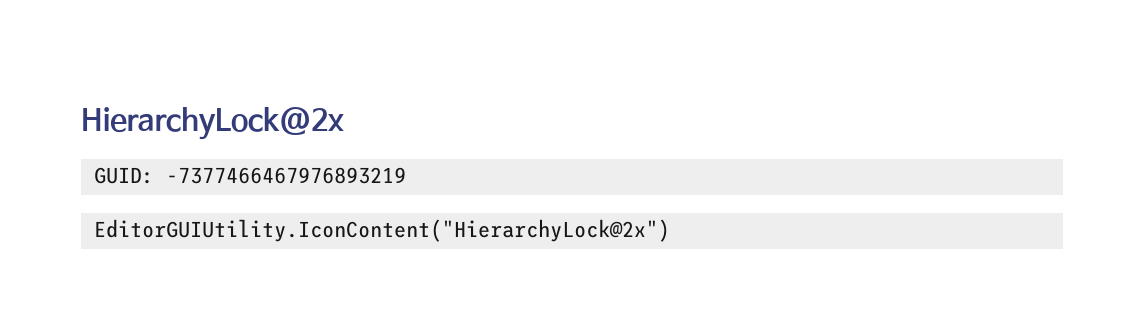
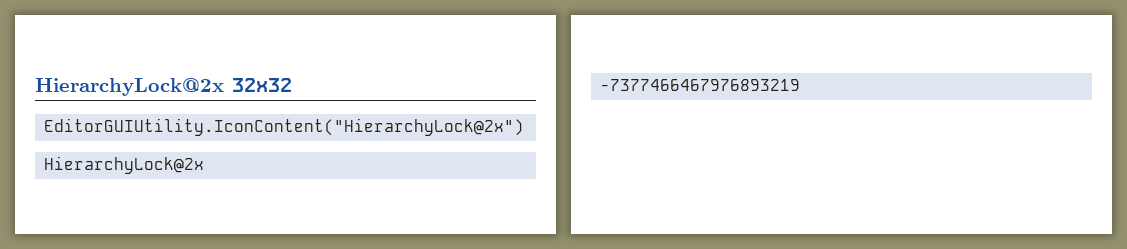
+ HierarchyLock@2x 32x32
+ EditorGUIUtility.IconContent("HierarchyLock@2x")
  HierarchyLock@2x
- GUID: -7377466467976893219
+ -7377466467976893219
- EditorGUIUtility.IconContent("HierarchyLock@2x")

